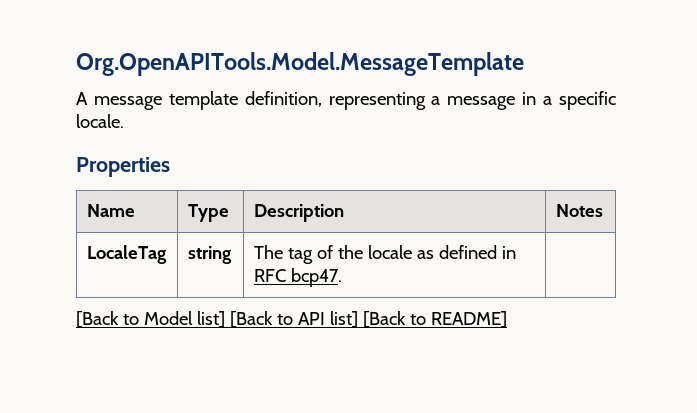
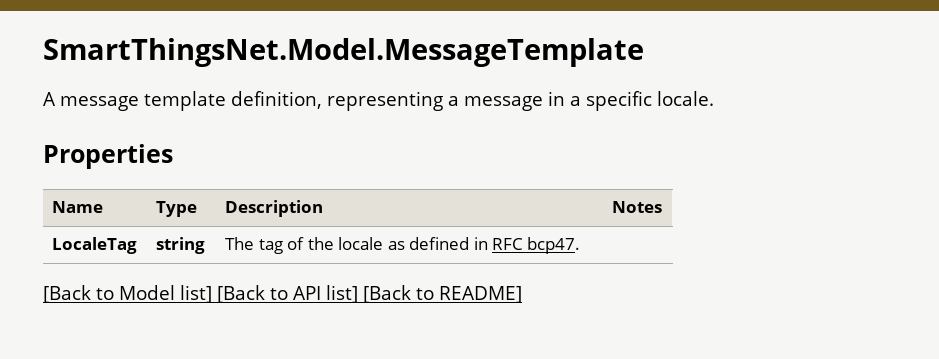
- Org.OpenAPITools.Model.MessageTemplate
+ SmartThingsNet.Model.MessageTemplate

